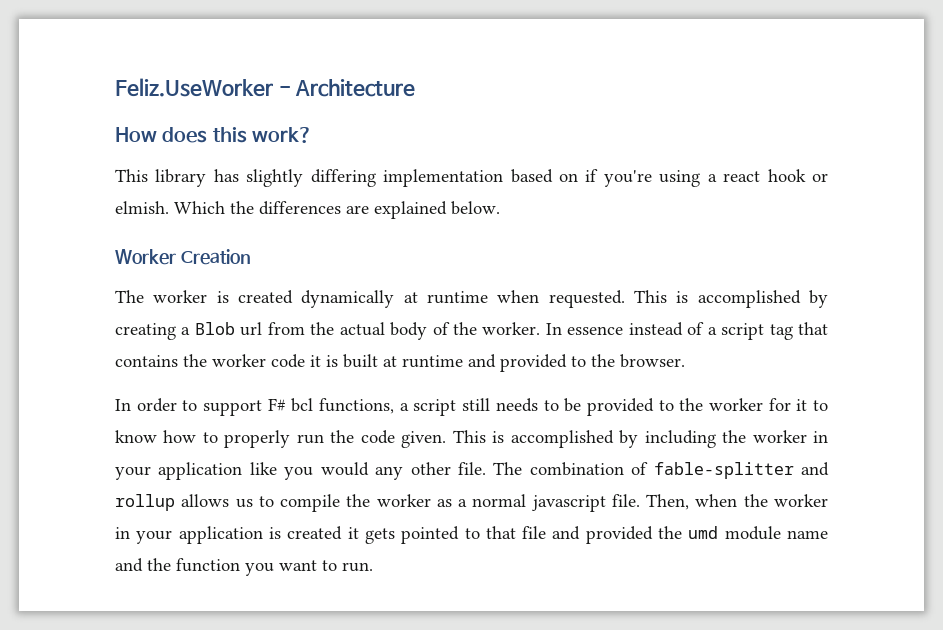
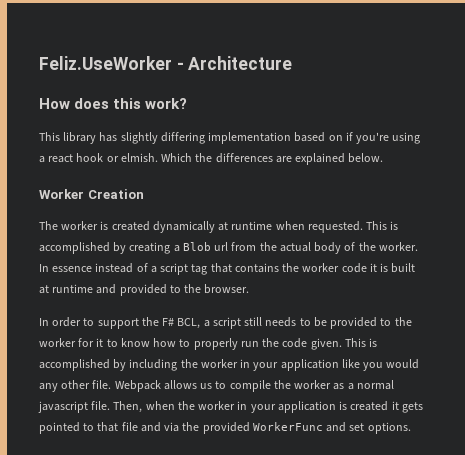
- In order to support F# bcl functions, a script still needs to be provided to the worker for it to know how to properly run the code given.
+ In order to support the F# BCL, a script still needs to be provided to the worker for it to know how to properly run the code given.
- The combination of fable-splitter and rollup allows us to compile the worker as a normal javascript file.
+ Webpack allows us to compile the worker as a normal javascript file.
- Then, when the worker in your application is created it gets pointed to that file and provided the umd module name and the function you want to run.
+ Then, when the worker in your application is created it gets pointed to that file and via the provided WorkerFunc and set options.

